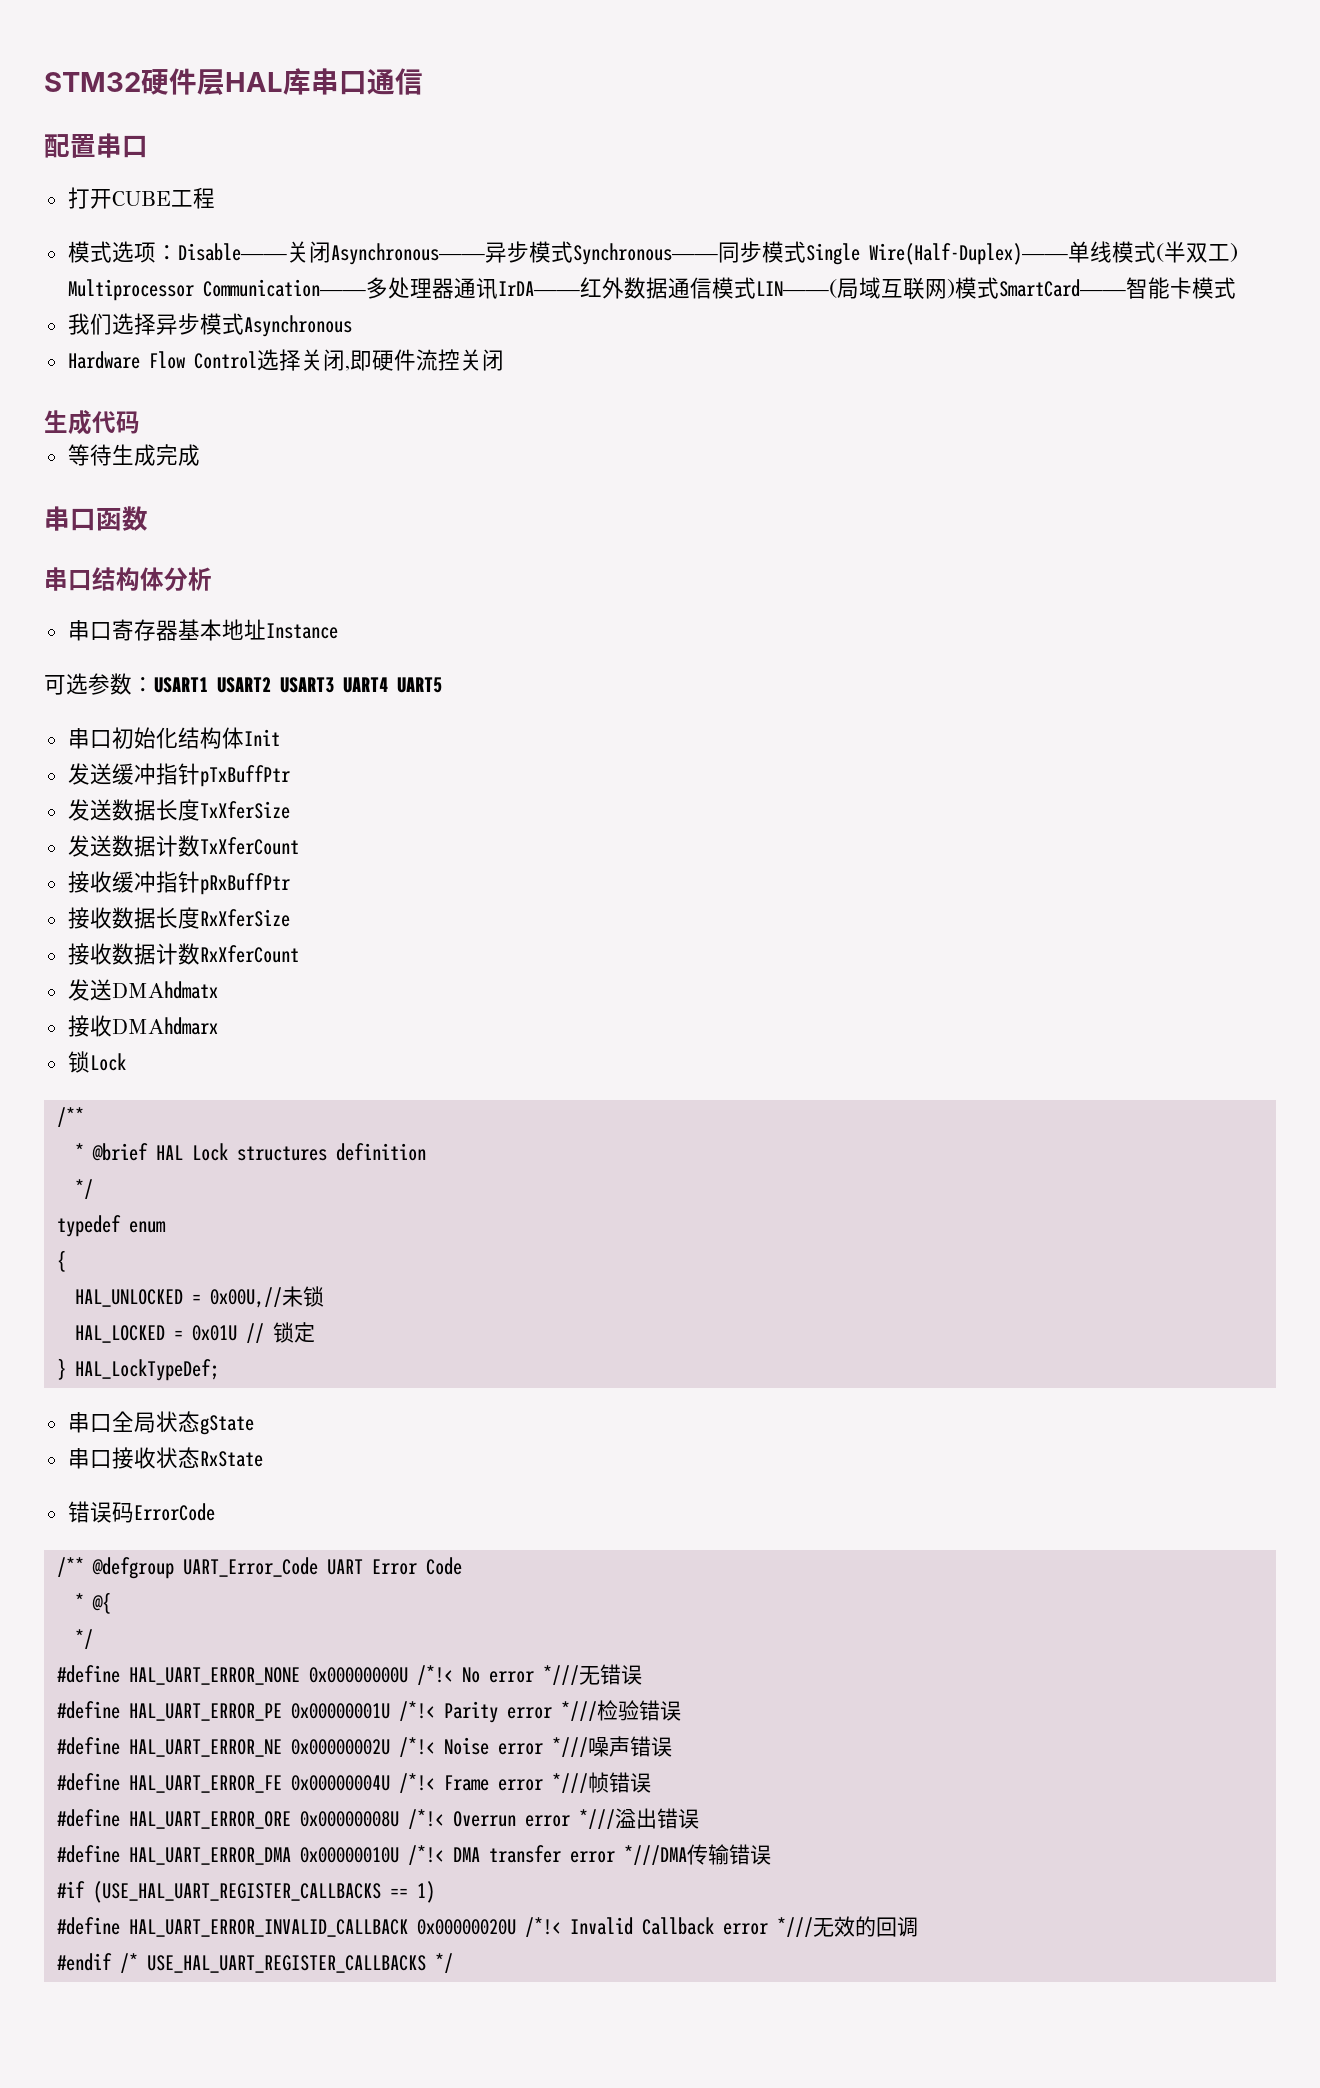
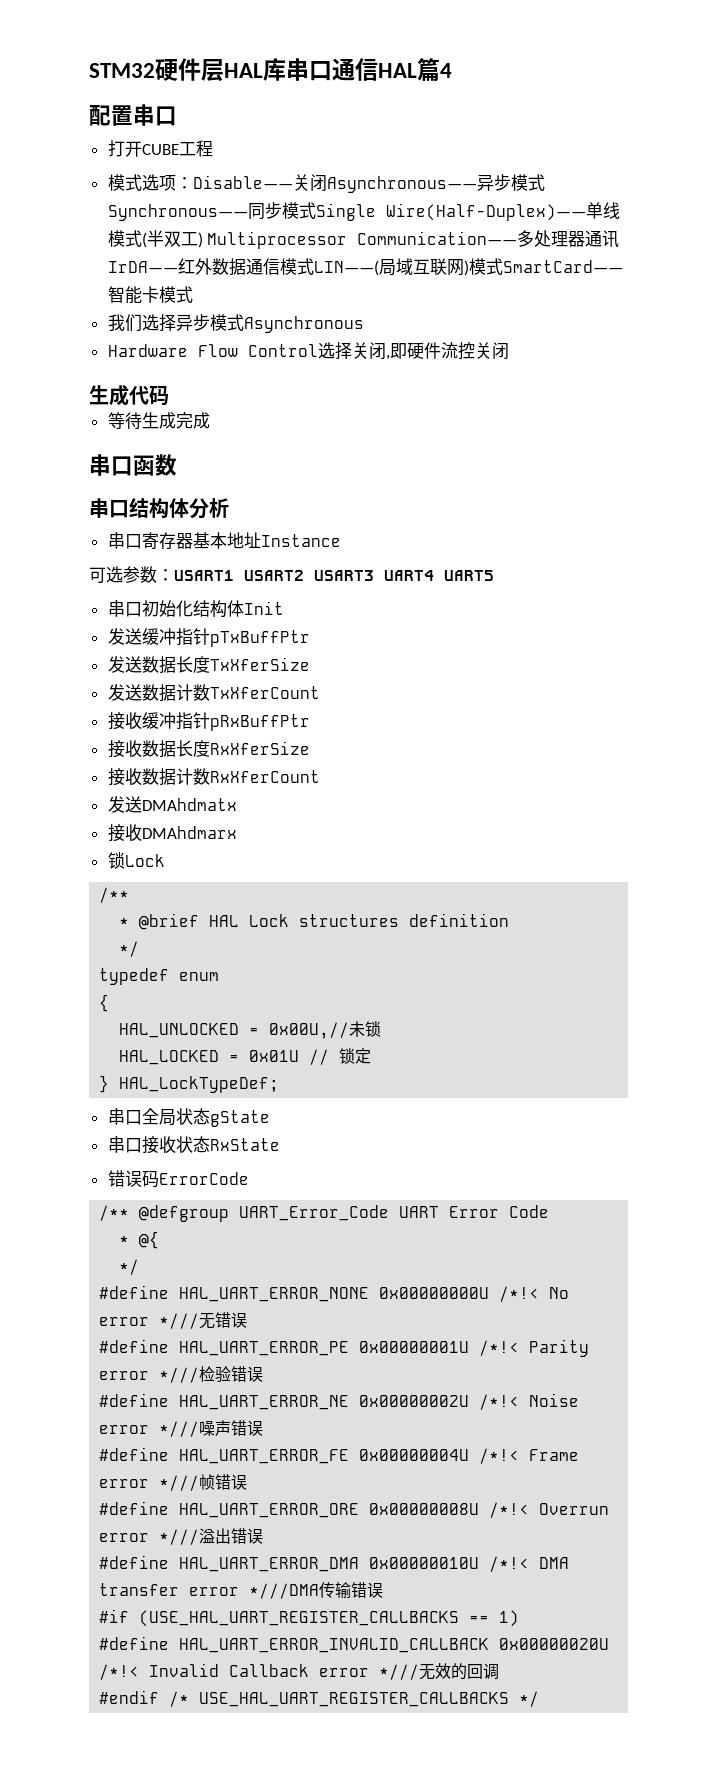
- STM32硬件层HAL库串口通信
+ STM32硬件层HAL库串口通信HAL篇4

